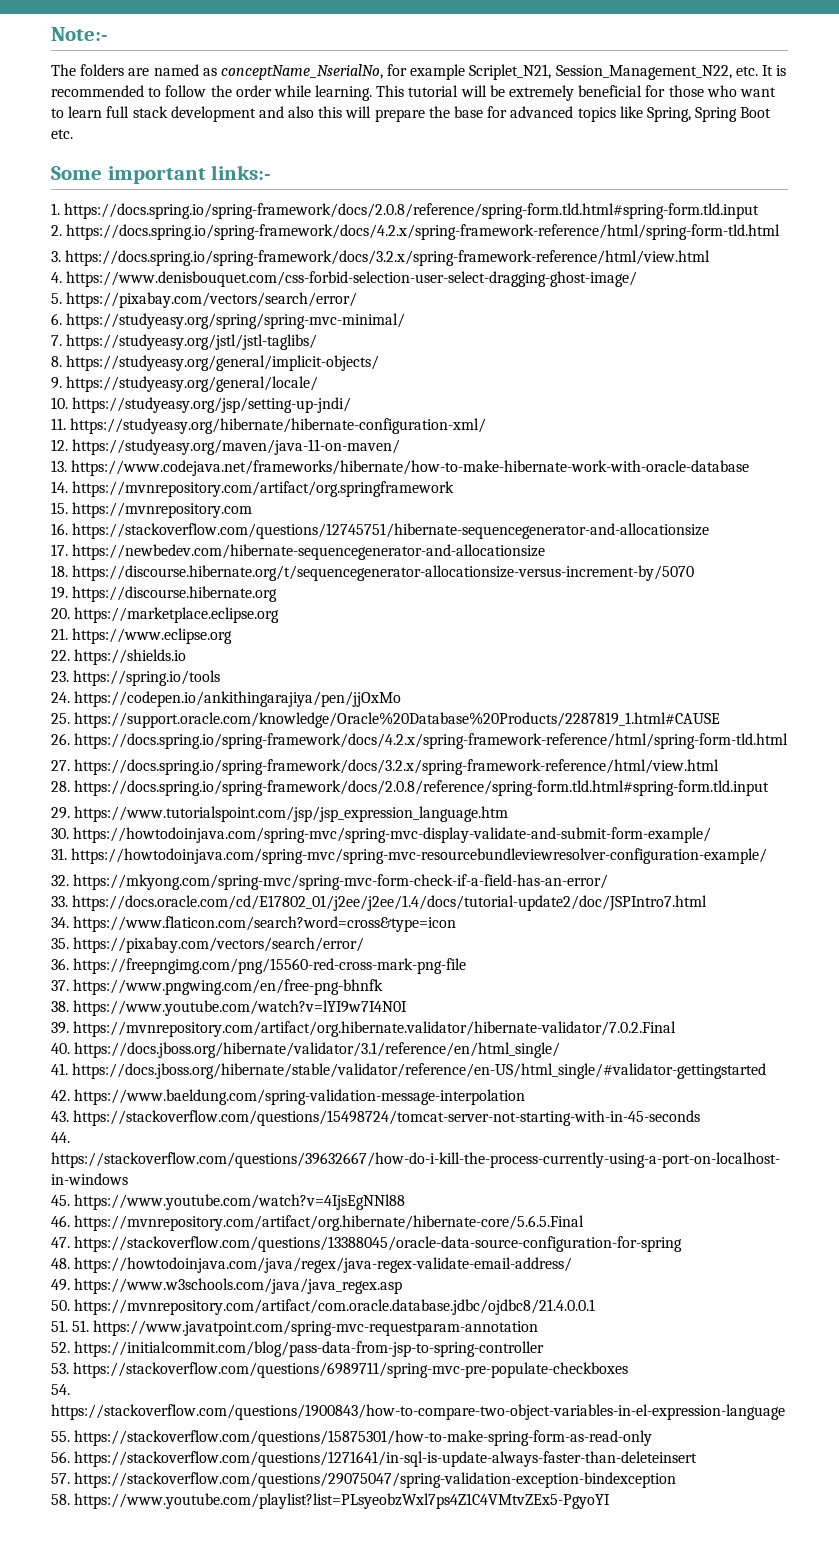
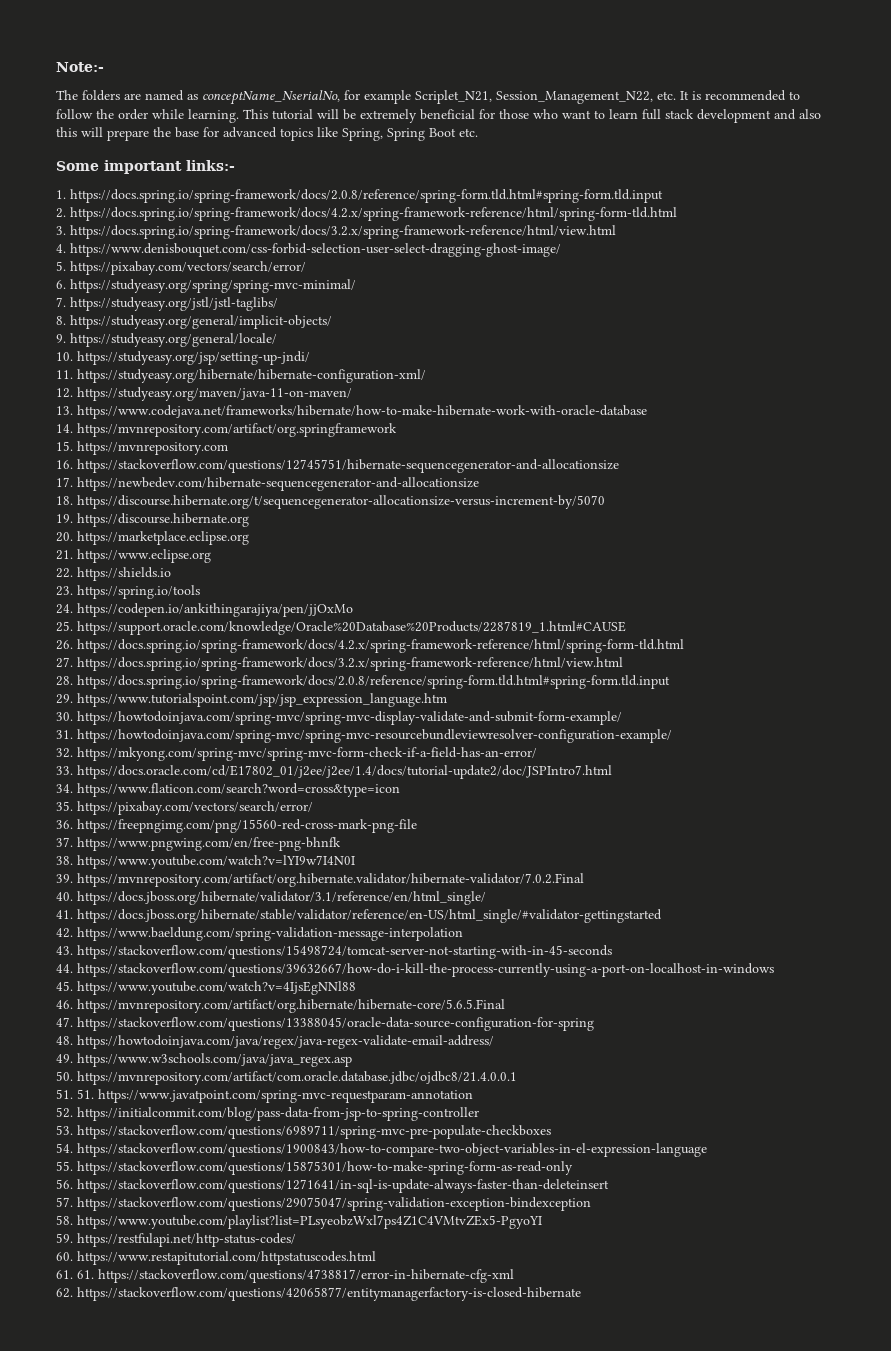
+ 59. https://restfulapi.net/http-status-codes/
+ 60. https://www.restapitutorial.com/httpstatuscodes.html
+ 61. 61. https://stackoverflow.com/questions/4738817/error-in-hibernate-cfg-xml
+ 62. https://stackoverflow.com/questions/42065877/entitymanagerfactory-is-closed-hibernate

